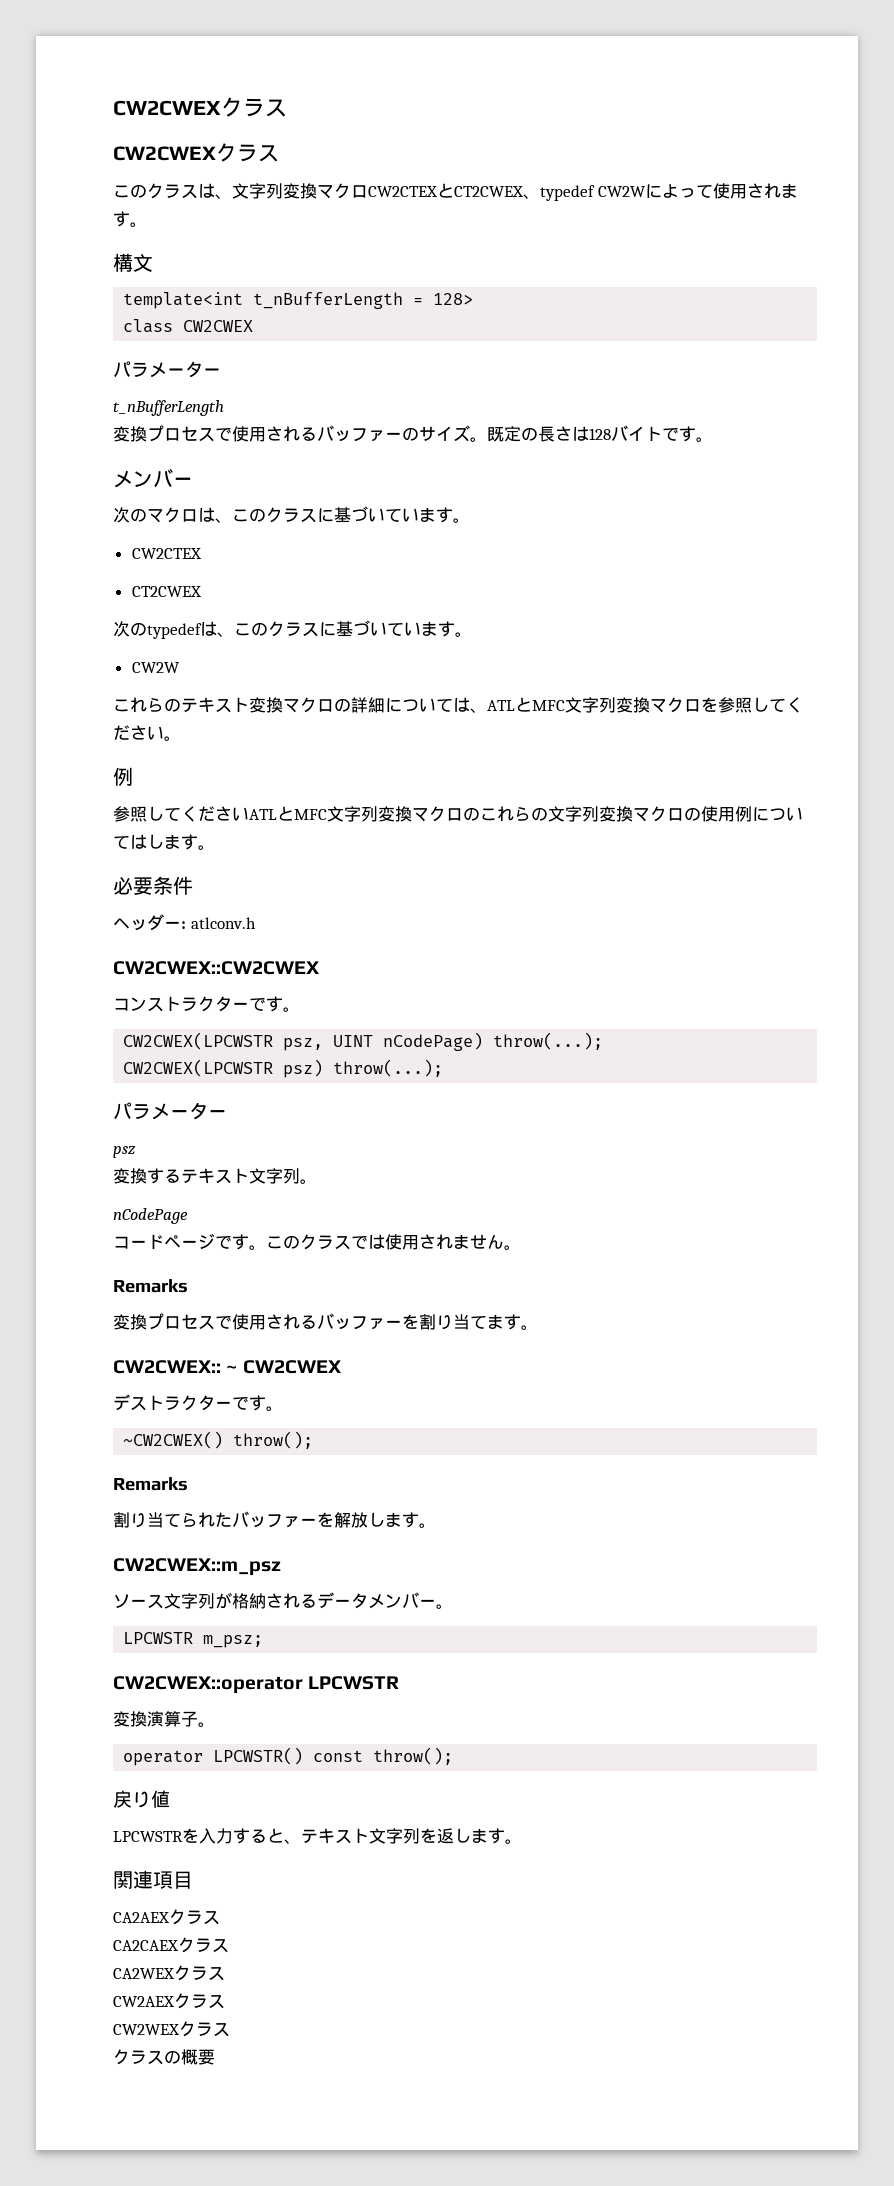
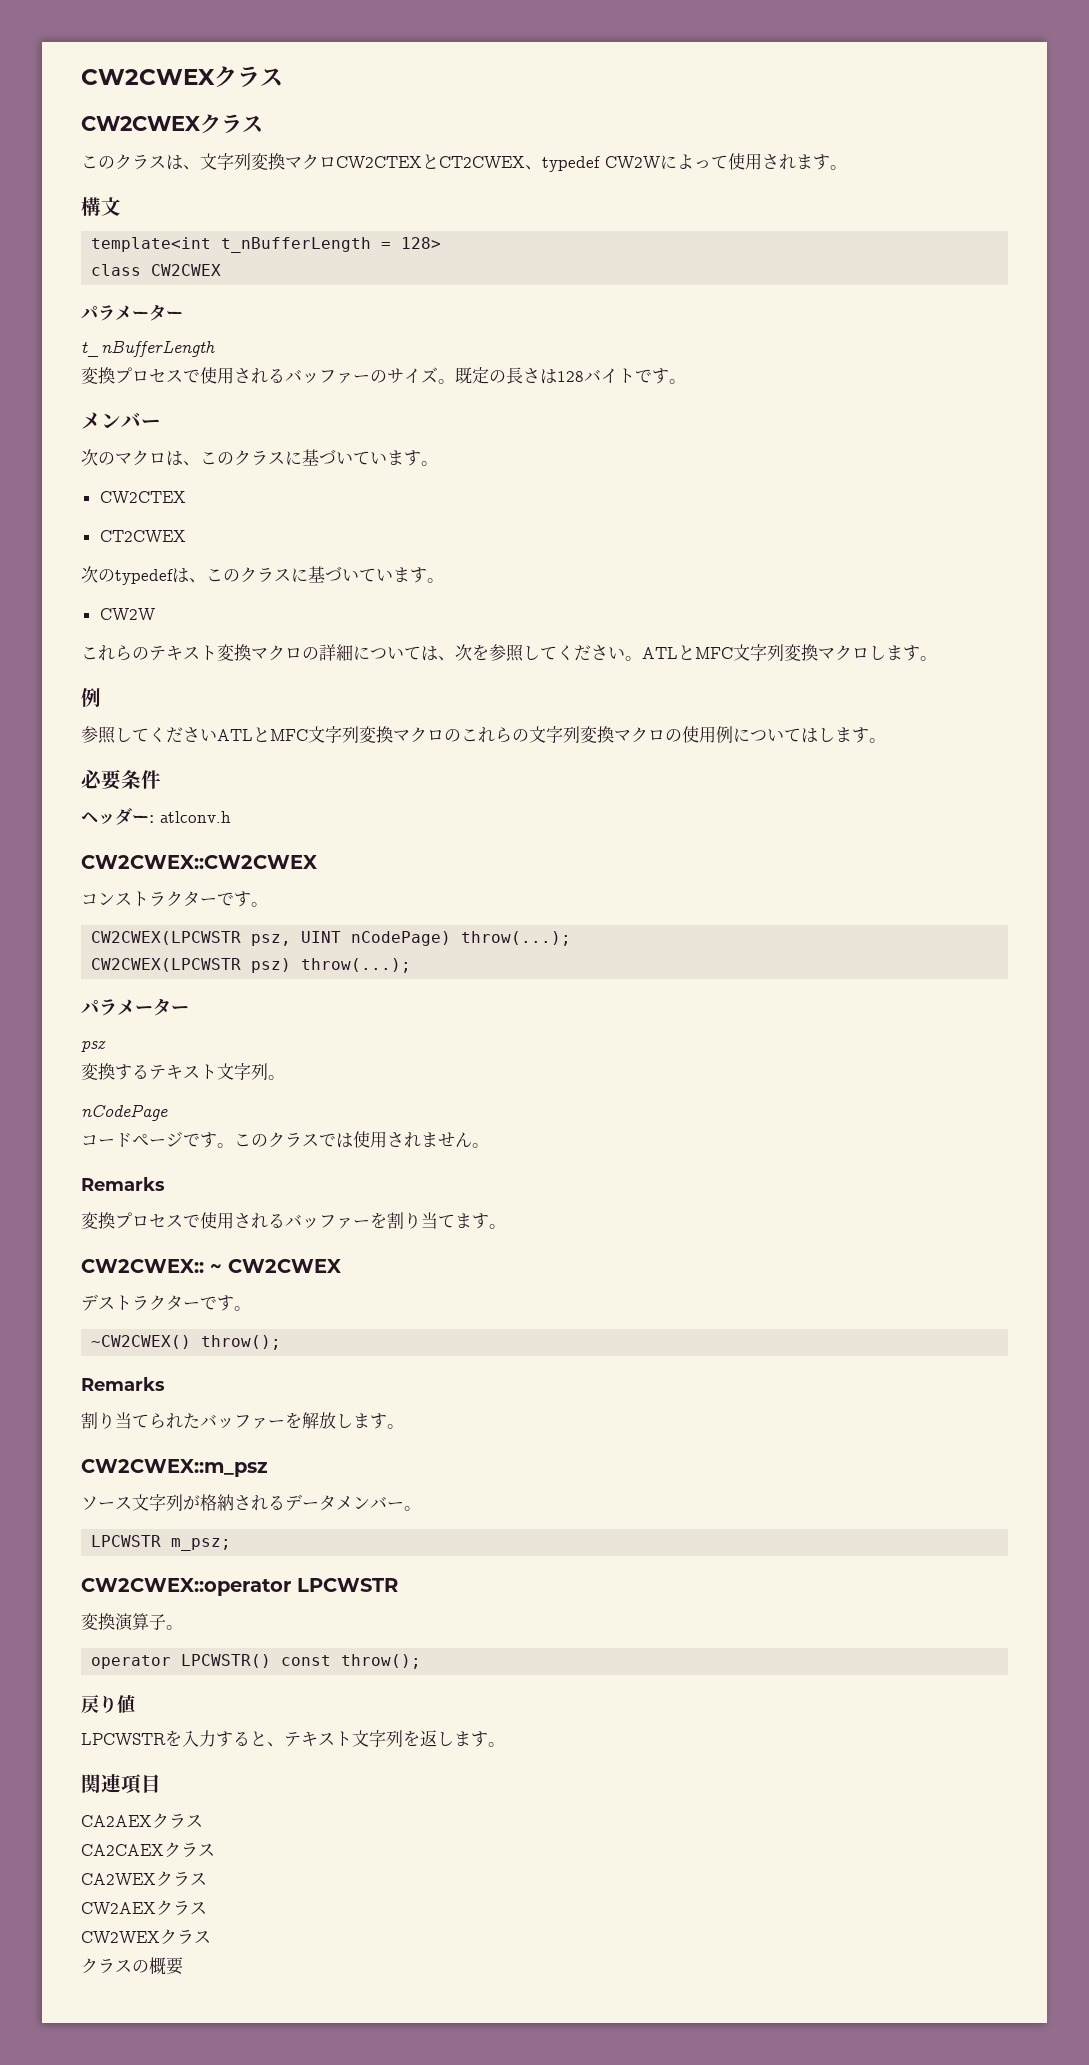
- これらのテキスト変換マクロの詳細については、ATLとMFC文字列変換マクロを参照してください。
+ これらのテキスト変換マクロの詳細については、次を参照してください。ATLとMFC文字列変換マクロします。

